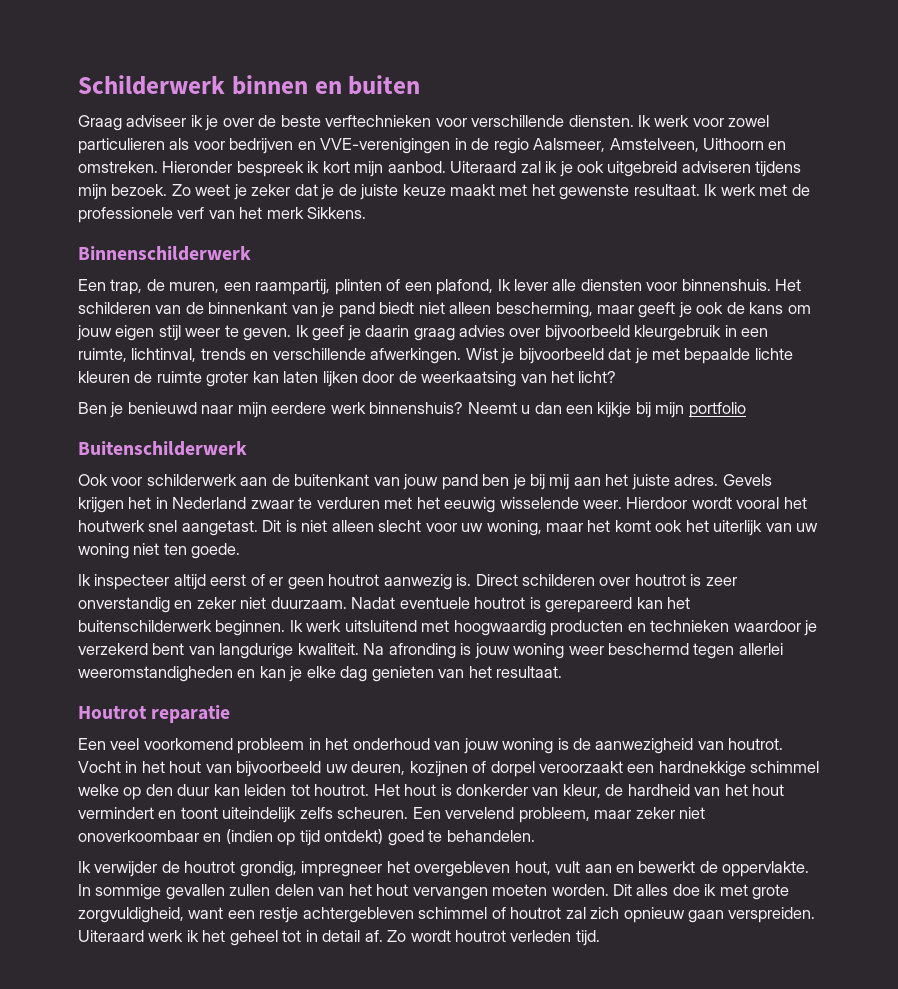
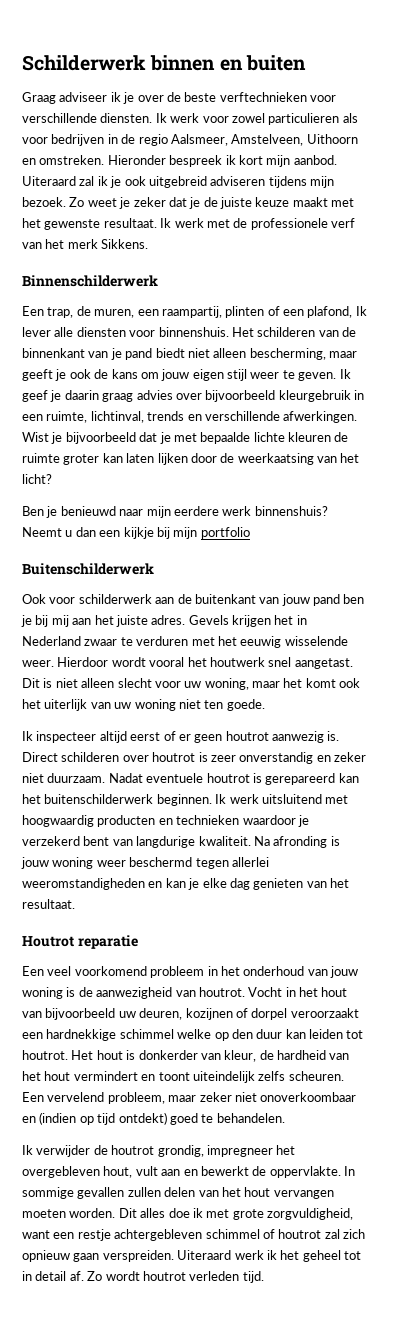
- Ik werk voor zowel particulieren als voor bedrijven en VVE-verenigingen in de regio Aalsmeer, Amstelveen, Uithoorn en omstreken.
+ Ik werk voor zowel particulieren als voor bedrijven in de regio Aalsmeer, Amstelveen, Uithoorn en omstreken.

